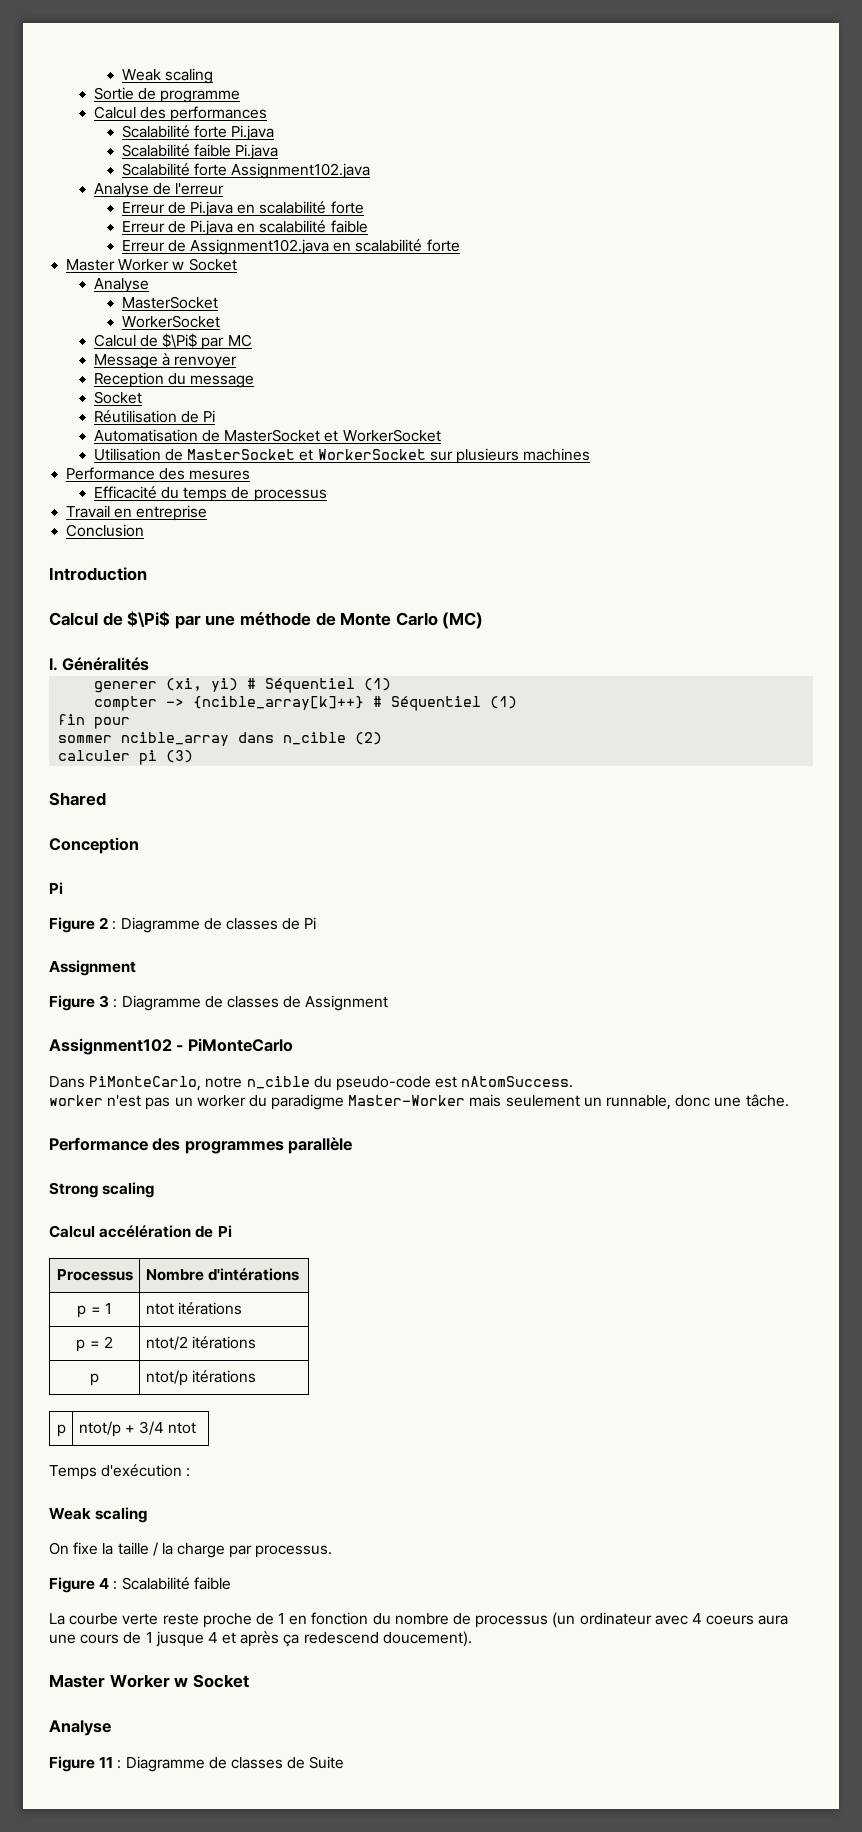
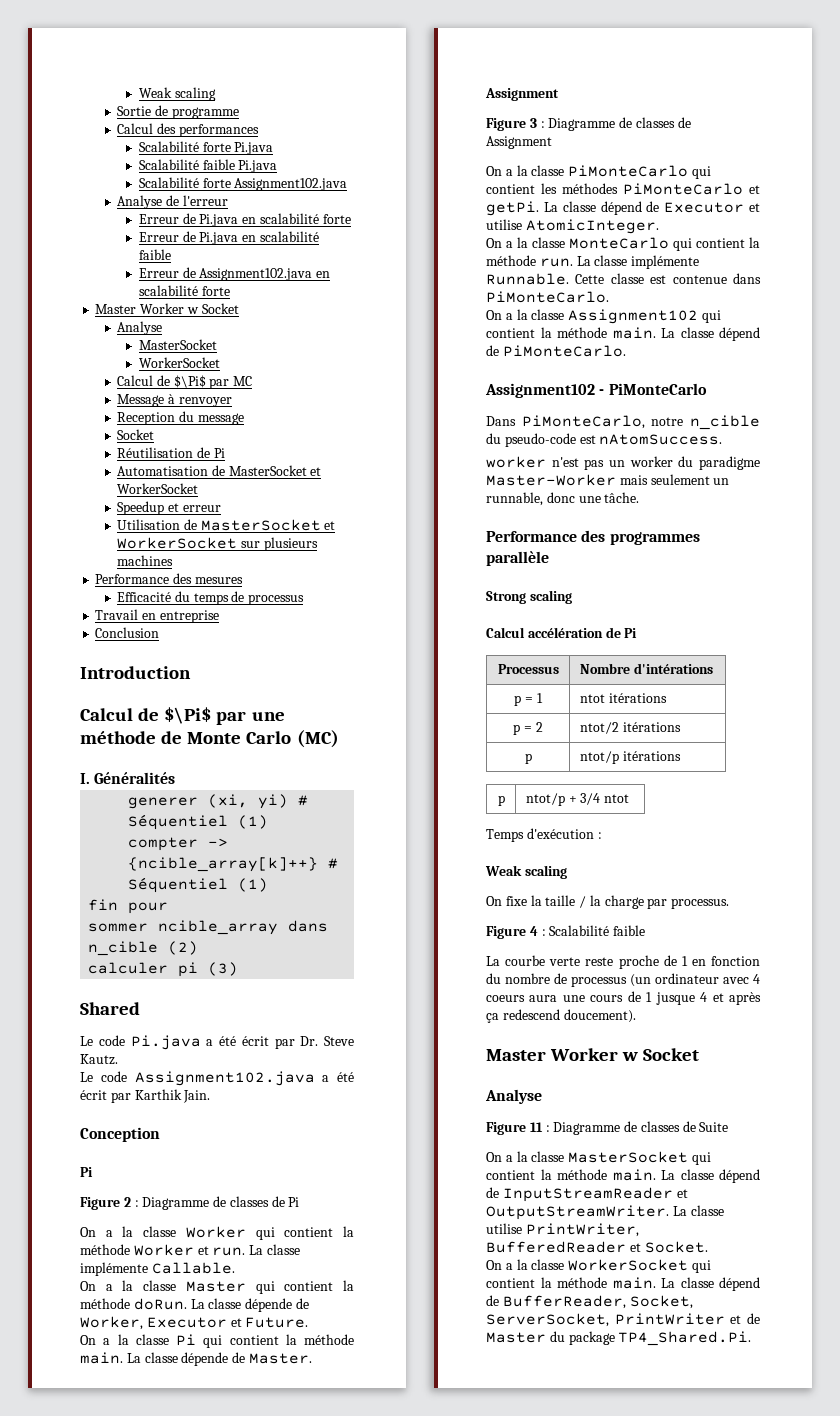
+ Speedup et erreur
+ Le code Pi.java a été écrit par Dr. Steve Kautz.
+ Le code Assignment102.java a été écrit par Karthik Jain.
+ On a la classe Worker qui contient la méthode Worker et run. La classe implémente Callable.
+ On a la classe Master qui contient la méthode doRun. La classe dépende de Worker, Executor et Future.
+ On a la classe Pi qui contient la méthode main. La classe dépende de Master.
+ On a la classe PiMonteCarlo qui contient les méthodes PiMonteCarlo et getPi. La classe dépend de Executor et utilise AtomicInteger.
+ On a la classe MonteCarlo qui contient la méthode run. La classe implémente Runnable. Cette classe est contenue dans PiMonteCarlo.
+ On a la classe Assignment102 qui contient la méthode main. La classe dépend de PiMonteCarlo.
+ On a la classe MasterSocket qui contient la méthode main. La classe dépend de InputStreamReader et OutputStreamWriter. La classe utilise PrintWriter, BufferedReader et Socket.
+ On a la classe WorkerSocket qui contient la méthode main. La classe dépend de BufferReader, Socket, ServerSocket, PrintWriter et de Master du package TP4_Shared.Pi.

